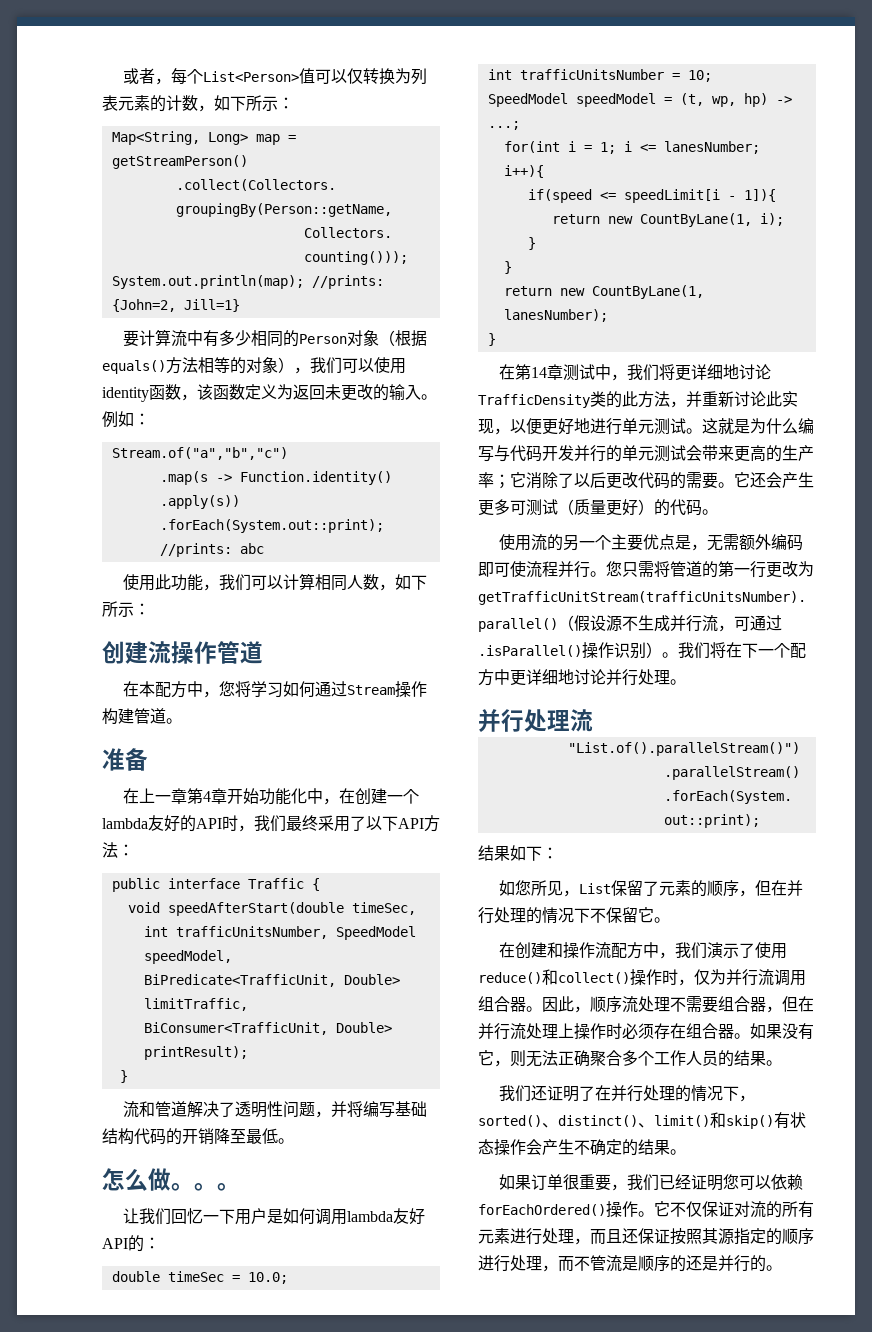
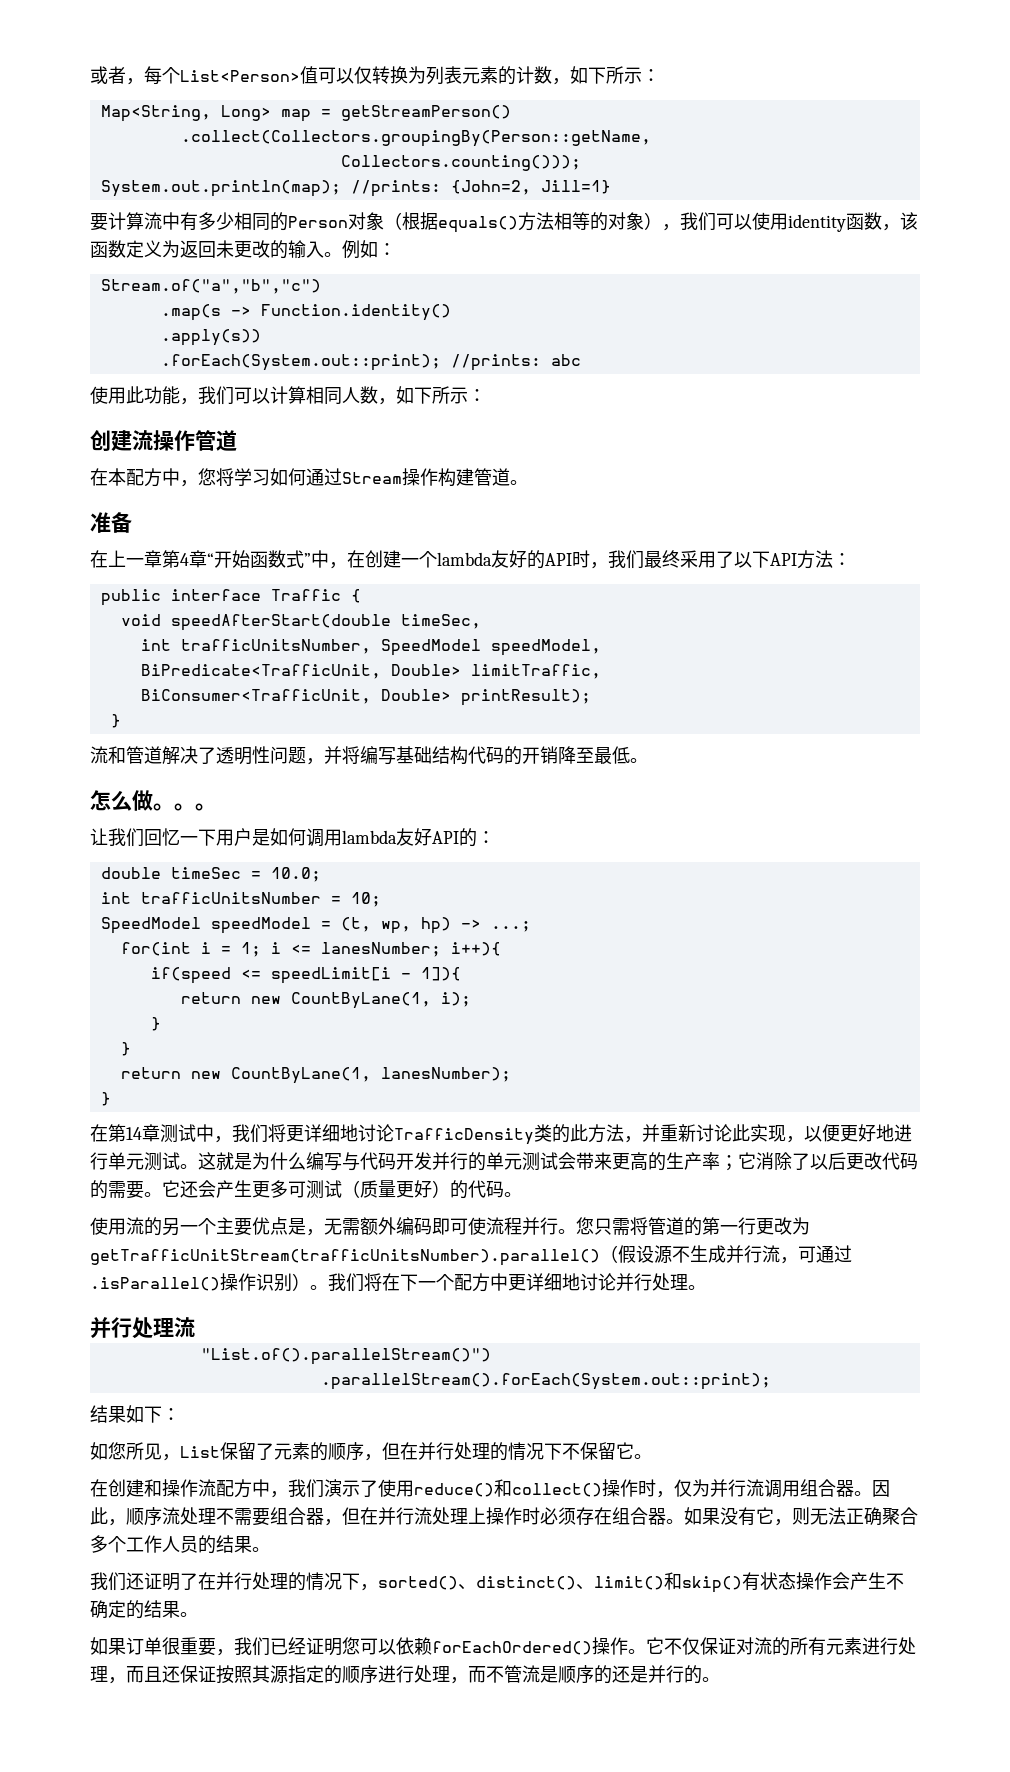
- 在上一章第4章开始功能化中，在创建一个lambda友好的API时，我们最终采用了以下API方法：
+ 在上一章第4章“开始函数式”中，在创建一个lambda友好的API时，我们最终采用了以下API方法：

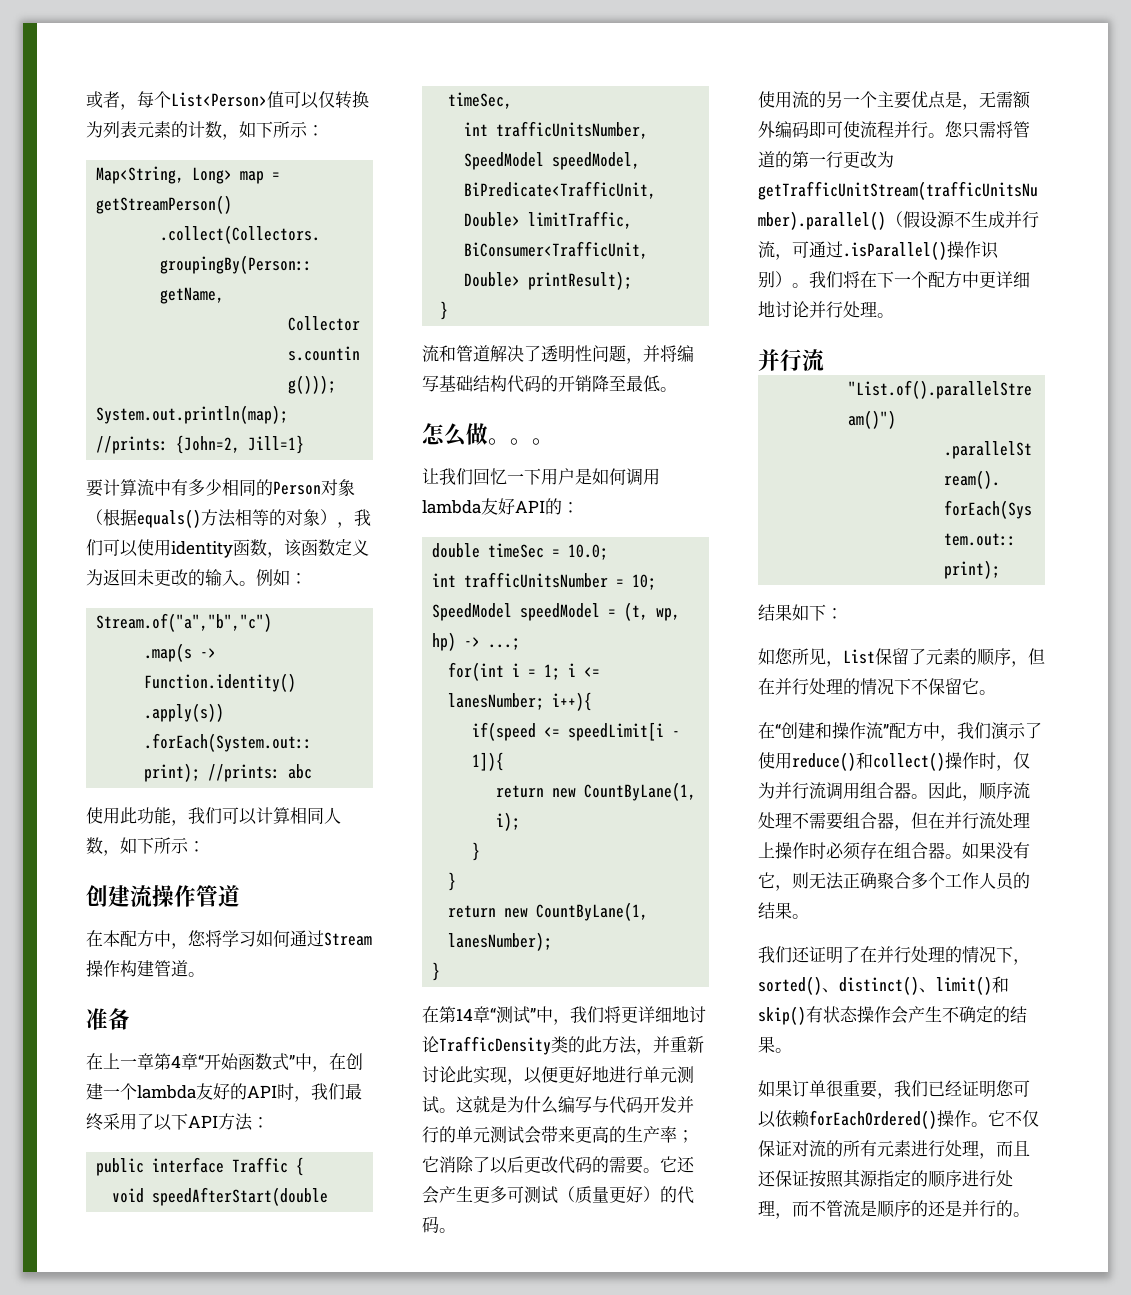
- 在第14章测试中，我们将更详细地讨论TrafficDensity类的此方法，并重新讨论此实现，以便更好地进行单元测试。
+ 在第14章“测试”中，我们将更详细地讨论TrafficDensity类的此方法，并重新讨论此实现，以便更好地进行单元测试。
  我们将在下一个配方中更详细地讨论并行处理。
- 并行处理流
+ 并行流
- 在创建和操作流配方中，我们演示了使用reduce()和collect()操作时，仅为并行流调用组合器。
+ 在“创建和操作流”配方中，我们演示了使用reduce()和collect()操作时，仅为并行流调用组合器。

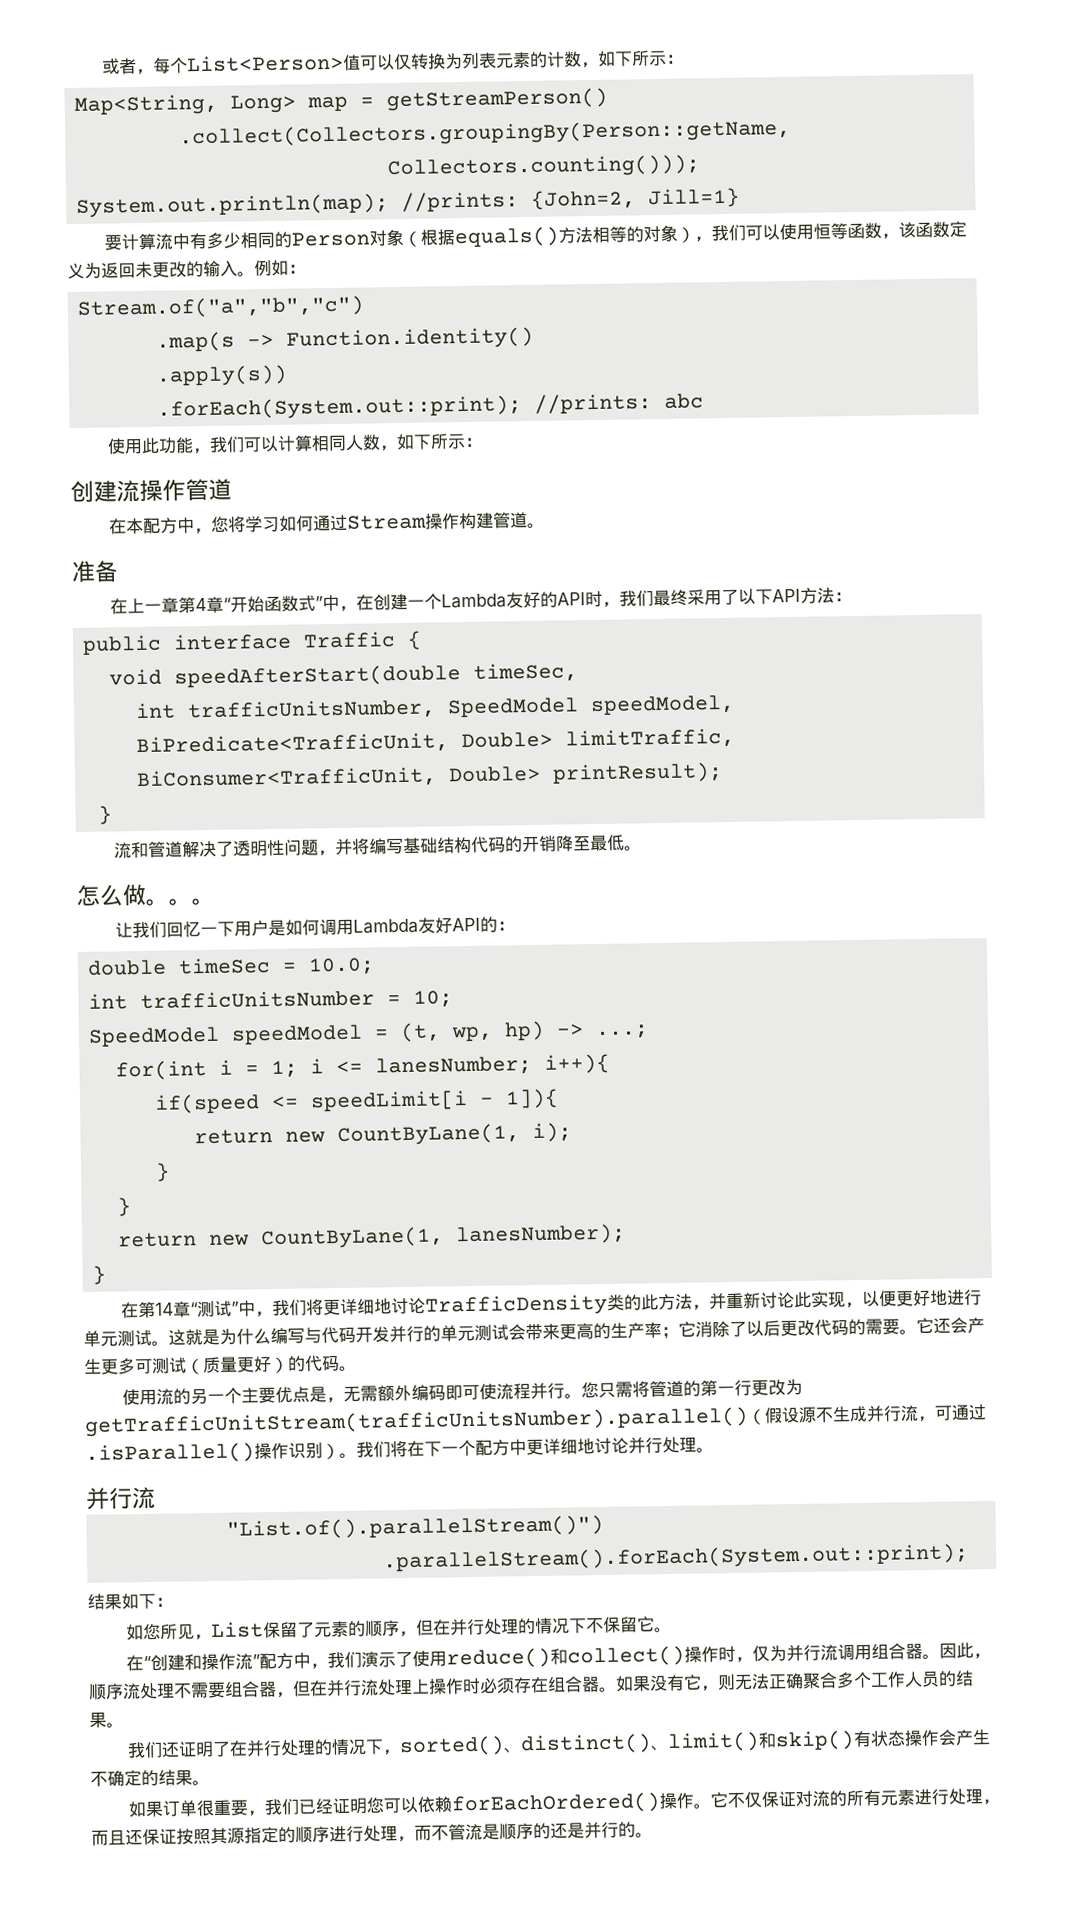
- 要计算流中有多少相同的Person对象（根据equals()方法相等的对象），我们可以使用identity函数，该函数定义为返回未更改的输入。
+ 要计算流中有多少相同的Person对象（根据equals()方法相等的对象），我们可以使用恒等函数，该函数定义为返回未更改的输入。
- 在上一章第4章“开始函数式”中，在创建一个lambda友好的API时，我们最终采用了以下API方法：
+ 在上一章第4章“开始函数式”中，在创建一个Lambda友好的API时，我们最终采用了以下API方法：
- 让我们回忆一下用户是如何调用lambda友好API的：
+ 让我们回忆一下用户是如何调用Lambda友好API的：

